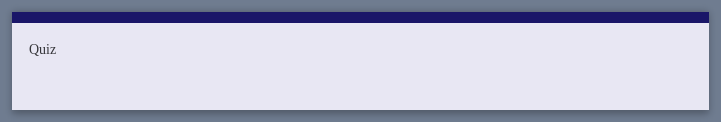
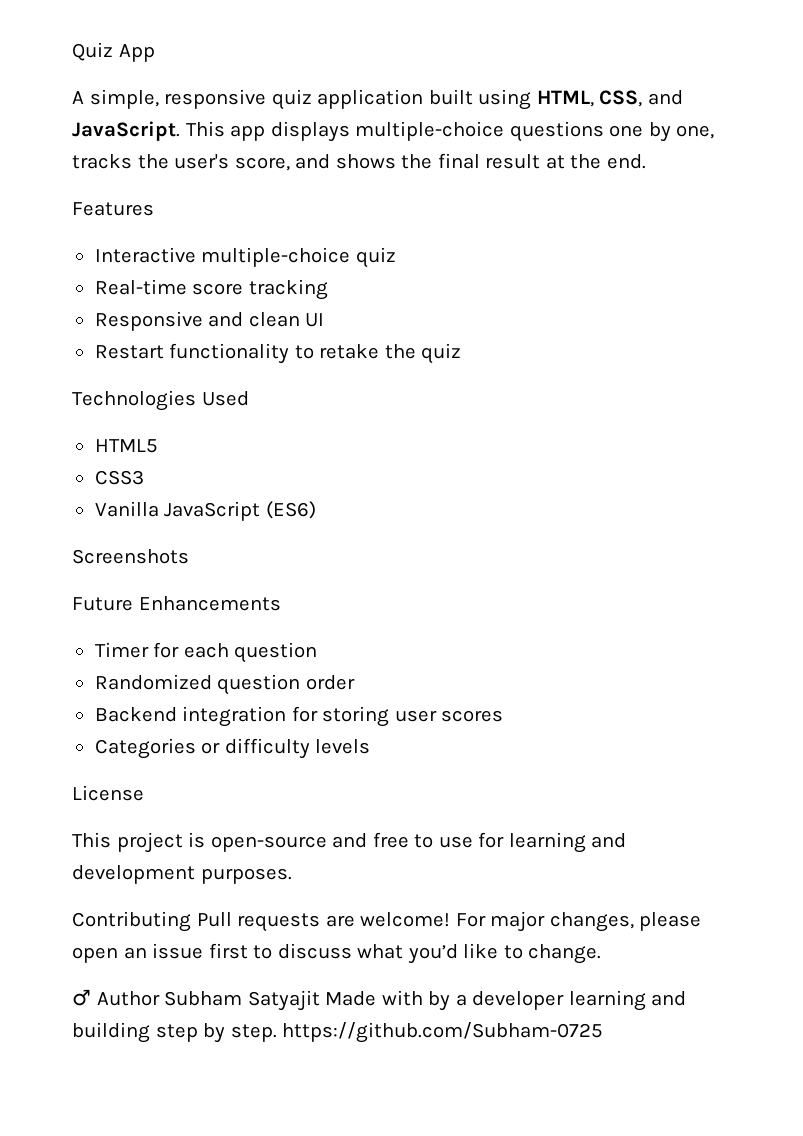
- Quiz
+ Quiz App
+ A simple, responsive quiz application built using HTML, CSS, and JavaScript. This app displays multiple-choice questions one by one, tracks the user's score, and shows the final result at the end.
+ Features
+ Interactive multiple-choice quiz
+ Real-time score tracking
+ Responsive and clean UI
+ Restart functionality to retake the quiz
+ Technologies Used
+ HTML5
+ CSS3
+ Vanilla JavaScript (ES6)
+ Screenshots
+ Future Enhancements
+ Timer for each question
+ Randomized question order
+ Backend integration for storing user scores
+ Categories or difficulty levels
+ License
+ This project is open-source and free to use for learning and development purposes.
+ Contributing Pull requests are welcome! For major changes, please open an issue first to discuss what you’d like to change.
+ ♂ Author Subham Satyajit Made with by a developer learning and building step by step. https://github.com/Subham-0725

